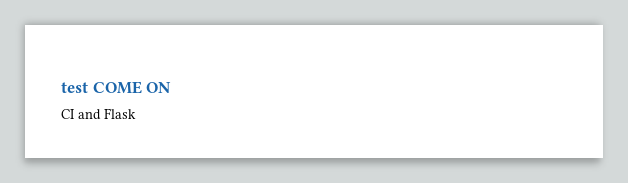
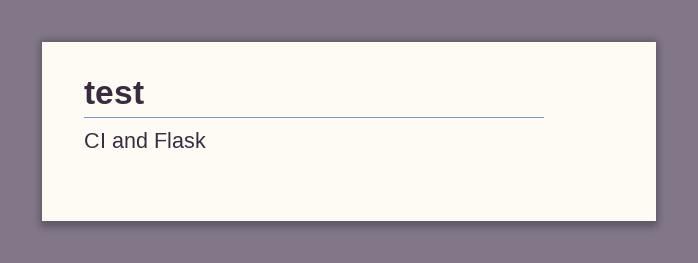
- test COME ON
+ test

